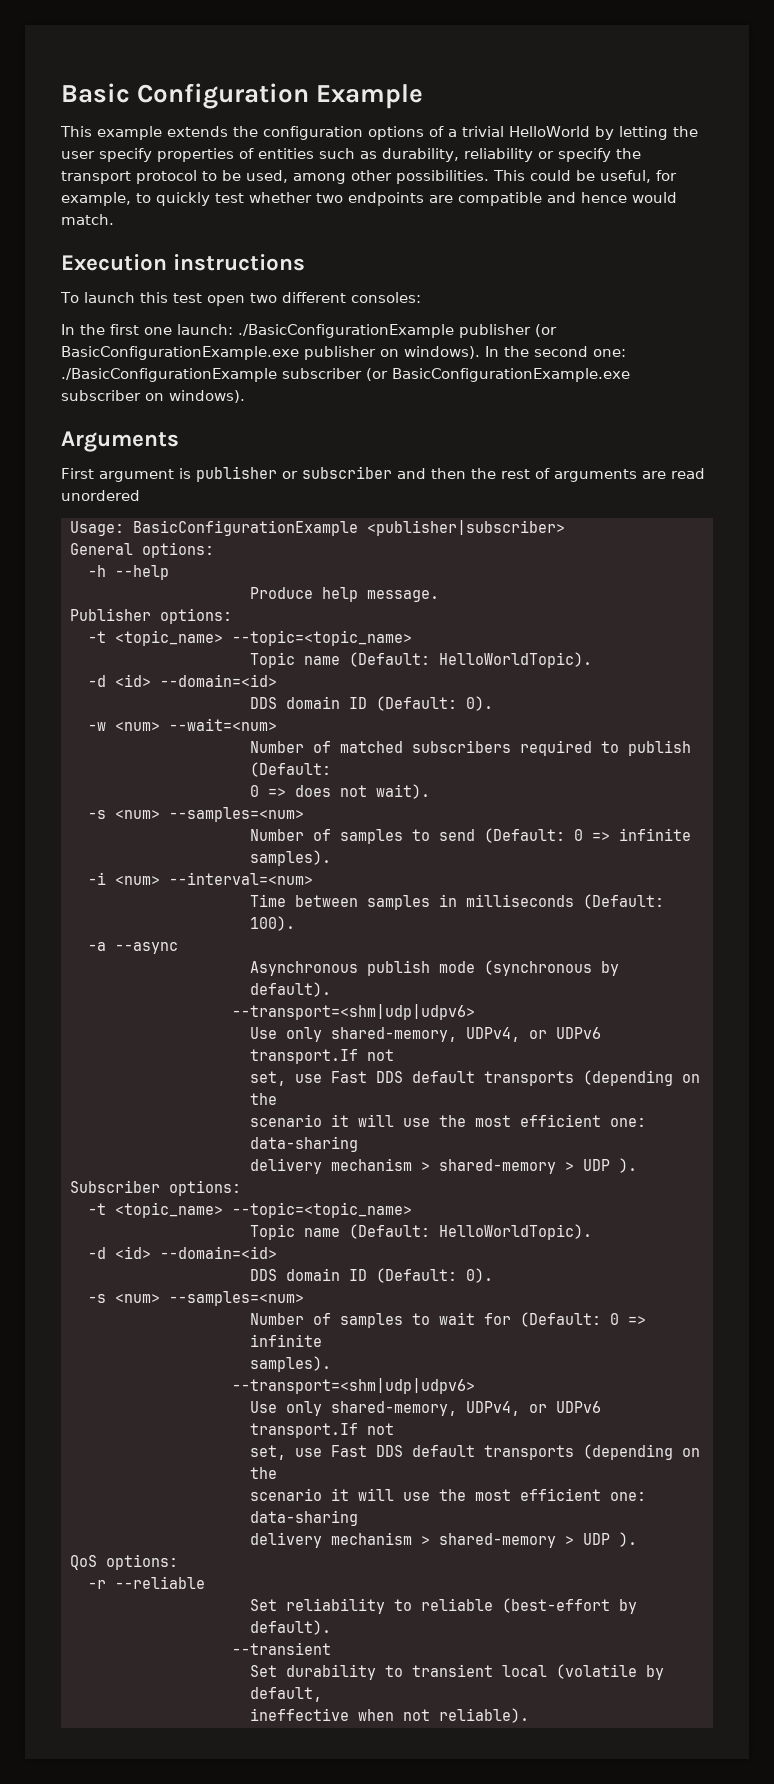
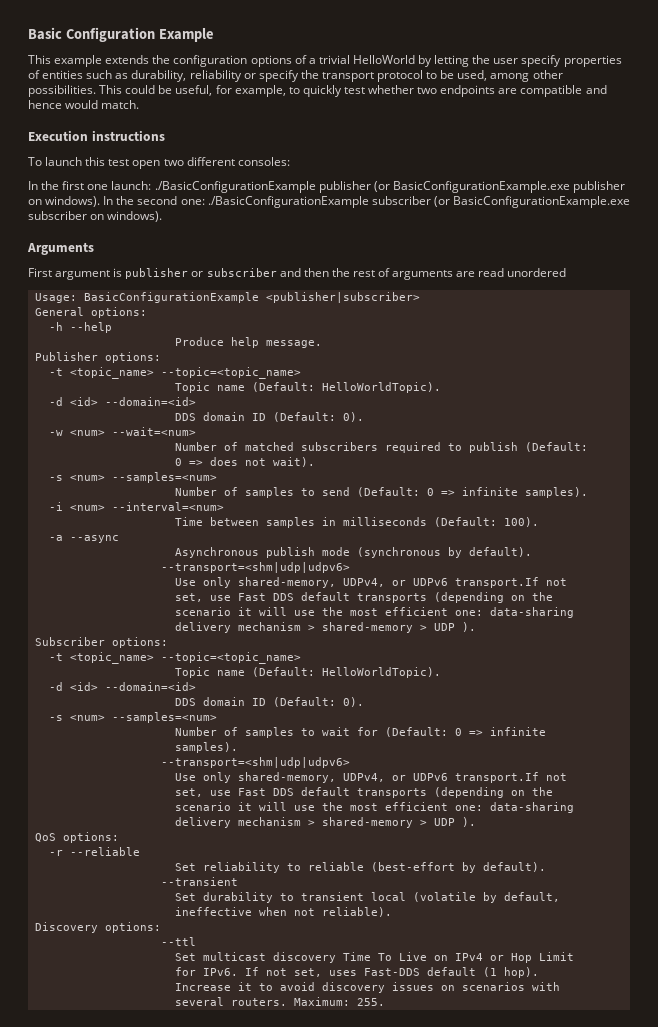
+ Discovery options:
+ --ttl
+ Set multicast discovery Time To Live on IPv4 or Hop Limit
+ for IPv6. If not set, uses Fast-DDS default (1 hop).
+ Increase it to avoid discovery issues on scenarios with
+ several routers. Maximum: 255.

